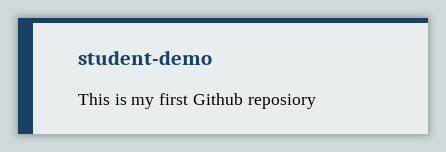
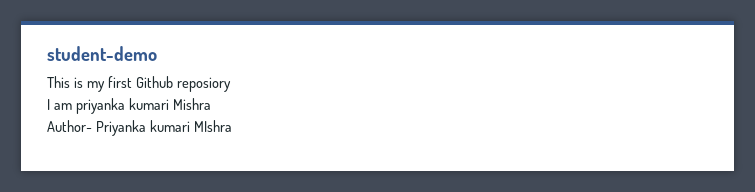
+ I am priyanka kumari Mishra
+ Author- Priyanka kumari MIshra

